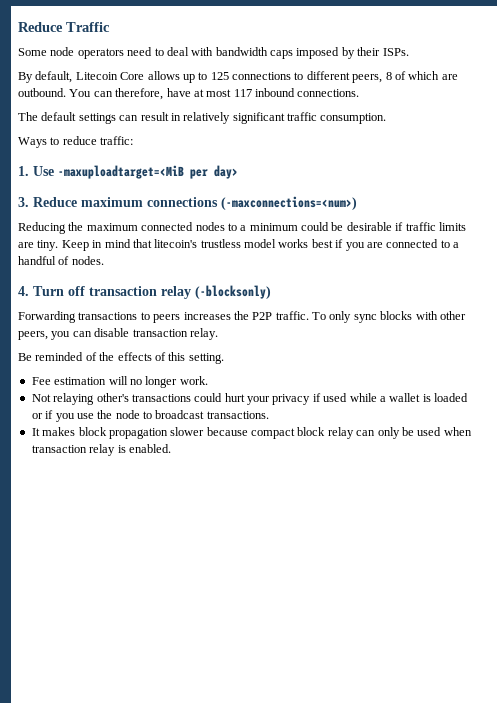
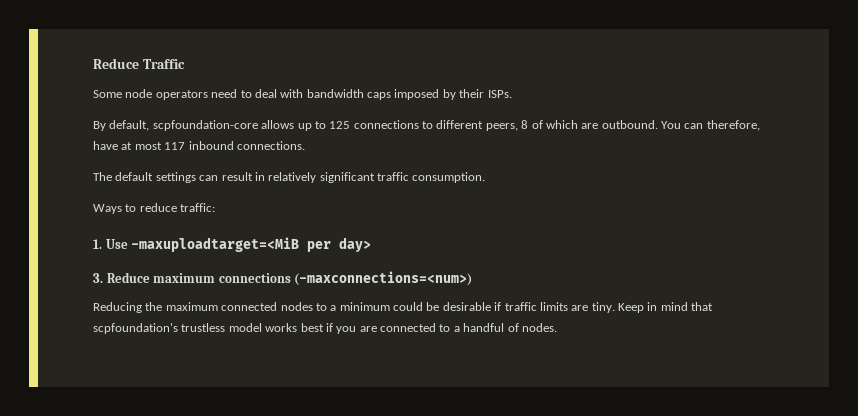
- By default, Litecoin Core allows up to 125 connections to different peers, 8 of which are outbound.
+ By default, scpfoundation-core allows up to 125 connections to different peers, 8 of which are outbound.
- Keep in mind that litecoin's trustless model works best if you are connected to a handful of nodes.
+ Keep in mind that scpfoundation's trustless model works best if you are connected to a handful of nodes.
- 4. Turn off transaction relay (-blocksonly)
- Forwarding transactions to peers increases the P2P traffic. To only sync blocks with other peers, you can disable transaction relay.
- Be reminded of the effects of this setting.
- Fee estimation will no longer work.
- Not relaying other's transactions could hurt your privacy if used while a wallet is loaded or if you use the node to broadcast transactions.
- It makes block propagation slower because compact block relay can only be used when transaction relay is enabled.

